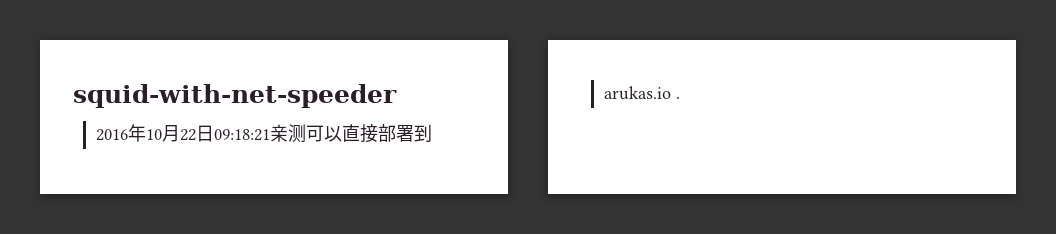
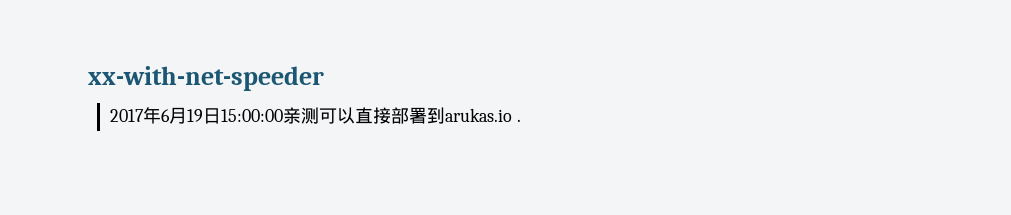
- squid-with-net-speeder
- 2016年10月22日09:18:21亲测可以直接部署到arukas.io .
+ xx-with-net-speeder
+ 2017年6月19日15:00:00亲测可以直接部署到arukas.io .

